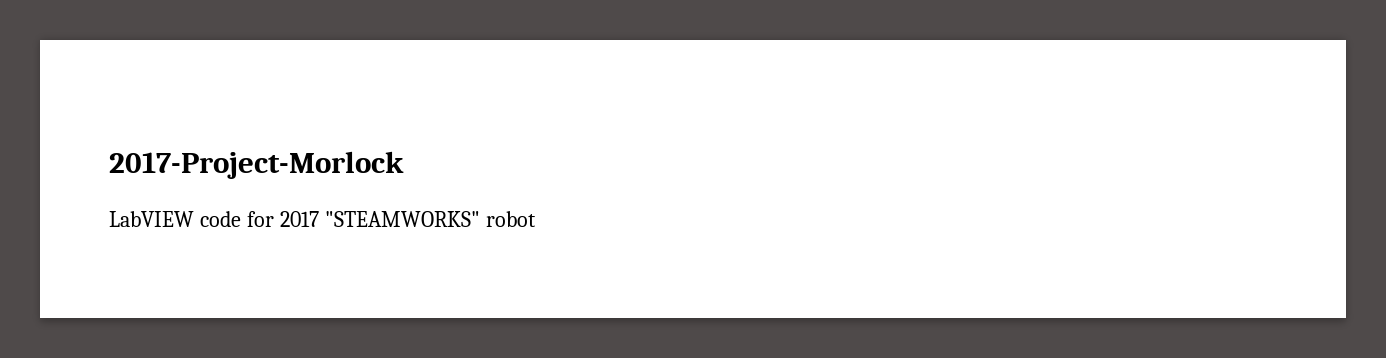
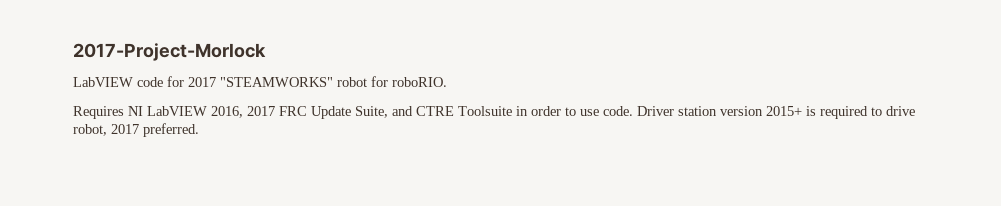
- LabVIEW code for 2017 "STEAMWORKS" robot
+ LabVIEW code for 2017 "STEAMWORKS" robot for roboRIO.
+ Requires NI LabVIEW 2016, 2017 FRC Update Suite, and CTRE Toolsuite in order to use code. Driver station version 2015+ is required to drive robot, 2017 preferred.

